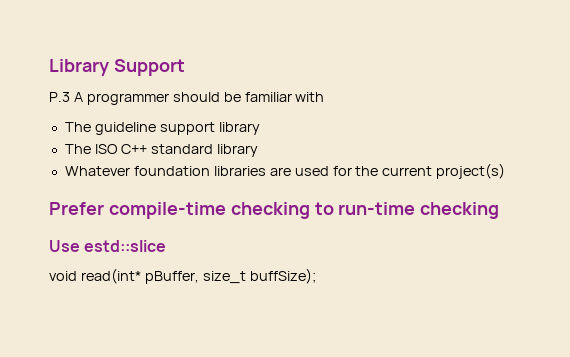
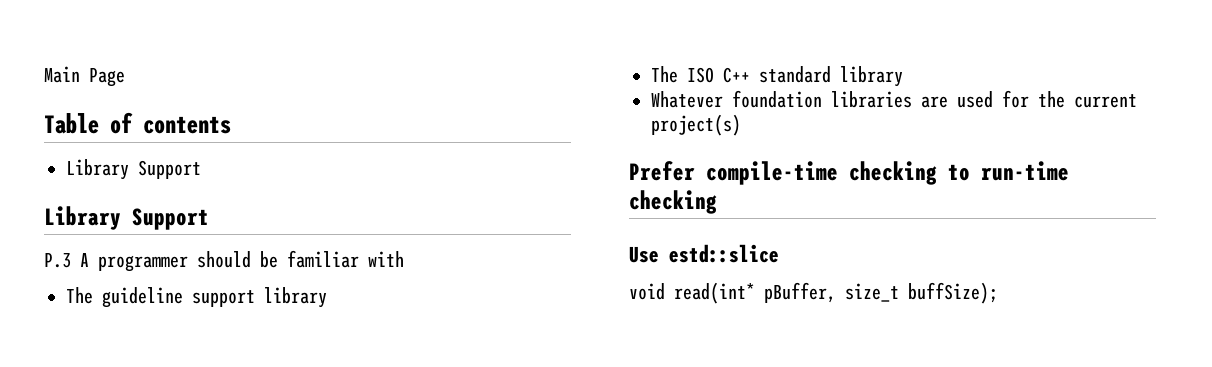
+ Main Page
+ Table of contents
+ Library Support

